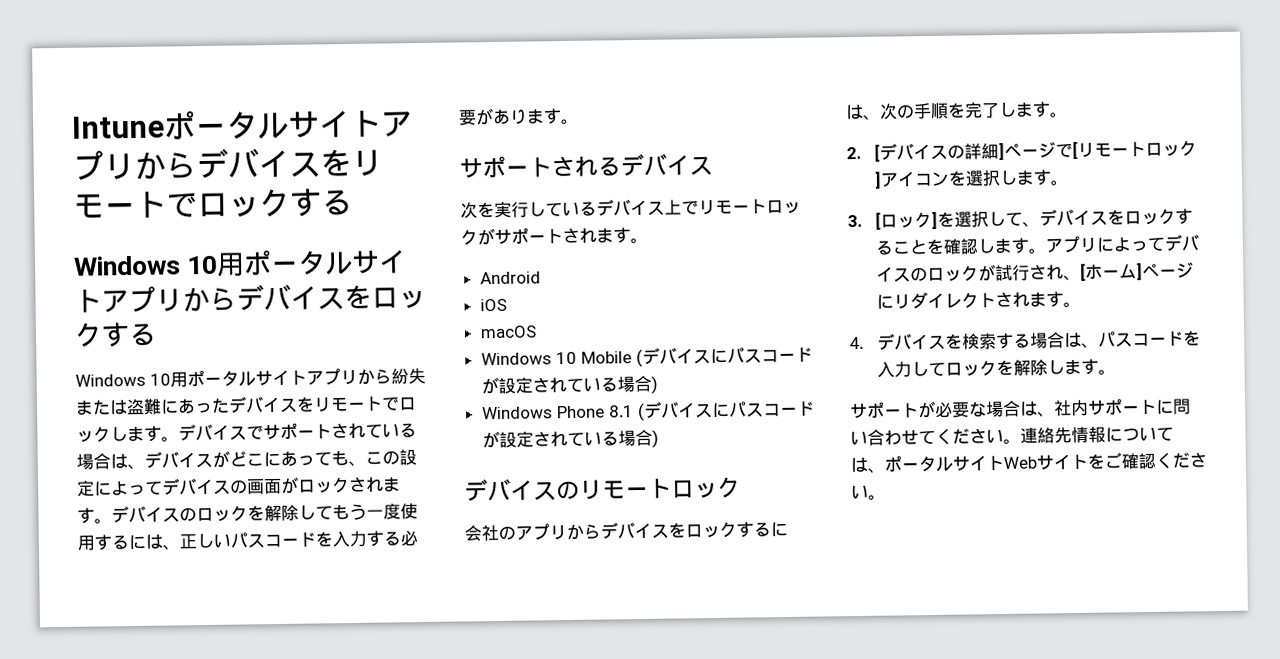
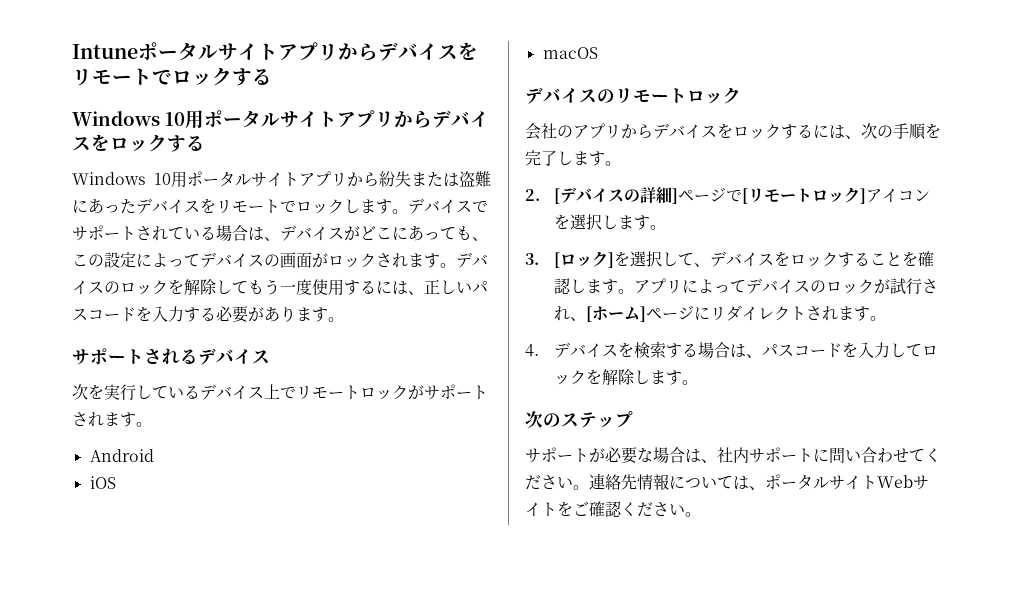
- Windows 10 Mobile (デバイスにパスコードが設定されている場合)
- Windows Phone 8.1 (デバイスにパスコードが設定されている場合)
+ 次のステップ

